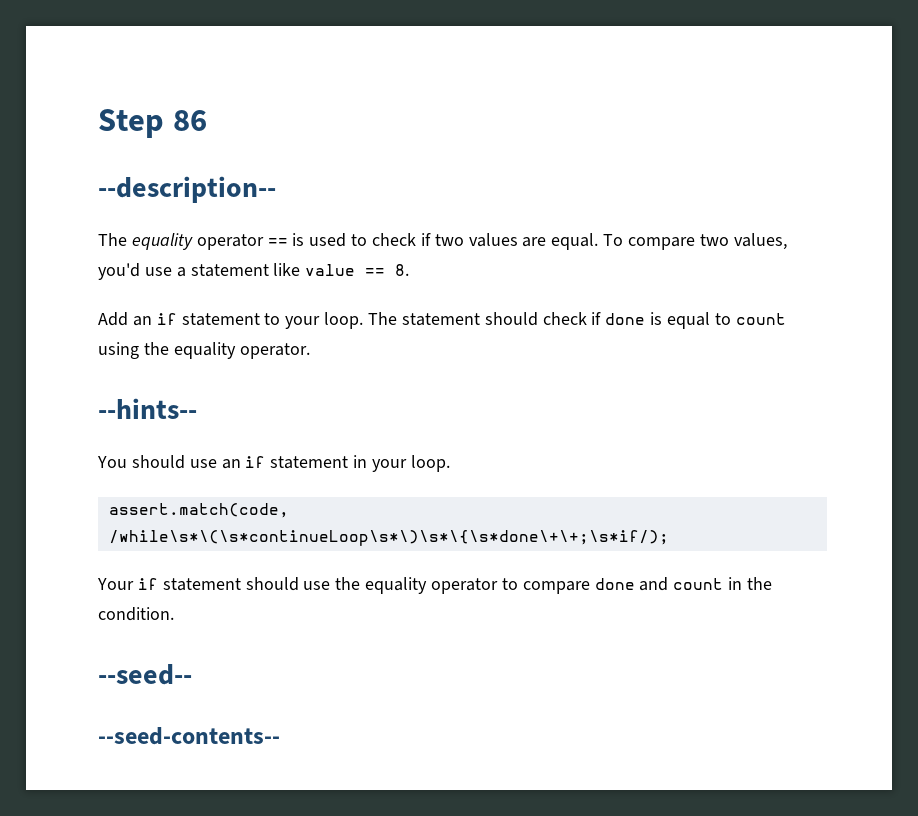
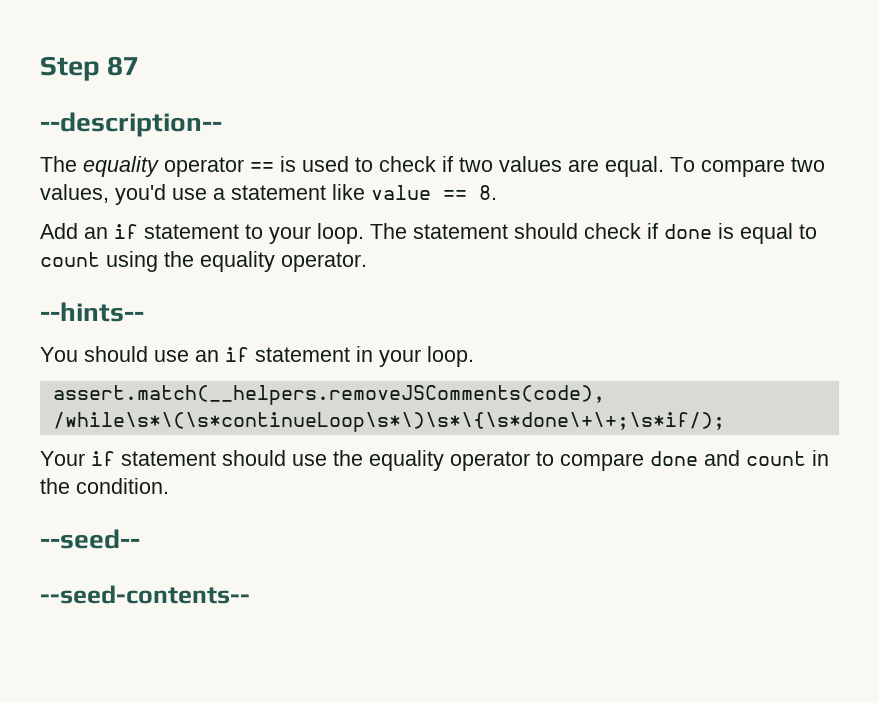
- Step 86
+ Step 87
- assert.match(code, /while\s*\(\s*continueLoop\s*\)\s*\{\s*done\+\+;\s*if/);
+ assert.match(__helpers.removeJSComments(code), /while\s*\(\s*continueLoop\s*\)\s*\{\s*done\+\+;\s*if/);

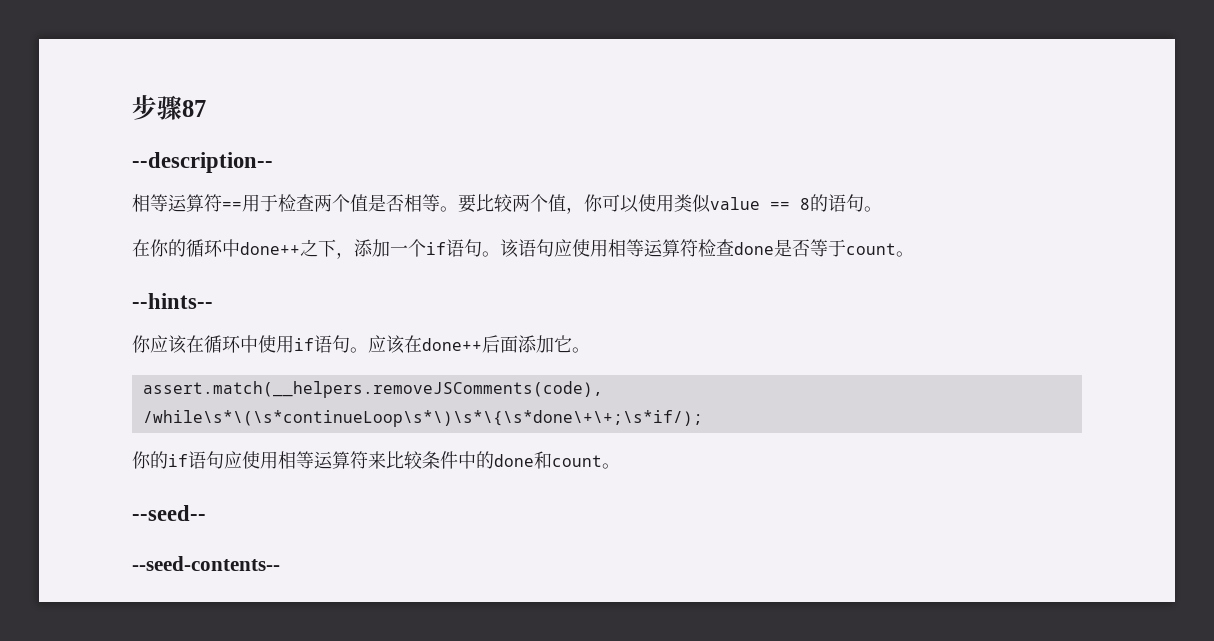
- Step 87
+ 步骤87
- The equality operator == is used to check if two values are equal. To compare two values, you'd use a statement like value == 8.
- Add an if statement to your loop. The statement should check if done is equal to count using the equality operator.
+ 相等运算符==用于检查两个值是否相等。要比较两个值，你可以使用类似value == 8的语句。
+ 在你的循环中done++之下，添加一个if语句。该语句应使用相等运算符检查done是否等于count。
  --hints--
- You should use an if statement in your loop.
+ 你应该在循环中使用if语句。应该在done++后面添加它。
  assert.match(__helpers.removeJSComments(code), /while\s*\(\s*continueLoop\s*\)\s*\{\s*done\+\+;\s*if/);
- Your if statement should use the equality operator to compare done and count in the condition.
+ 你的if语句应使用相等运算符来比较条件中的done和count。

